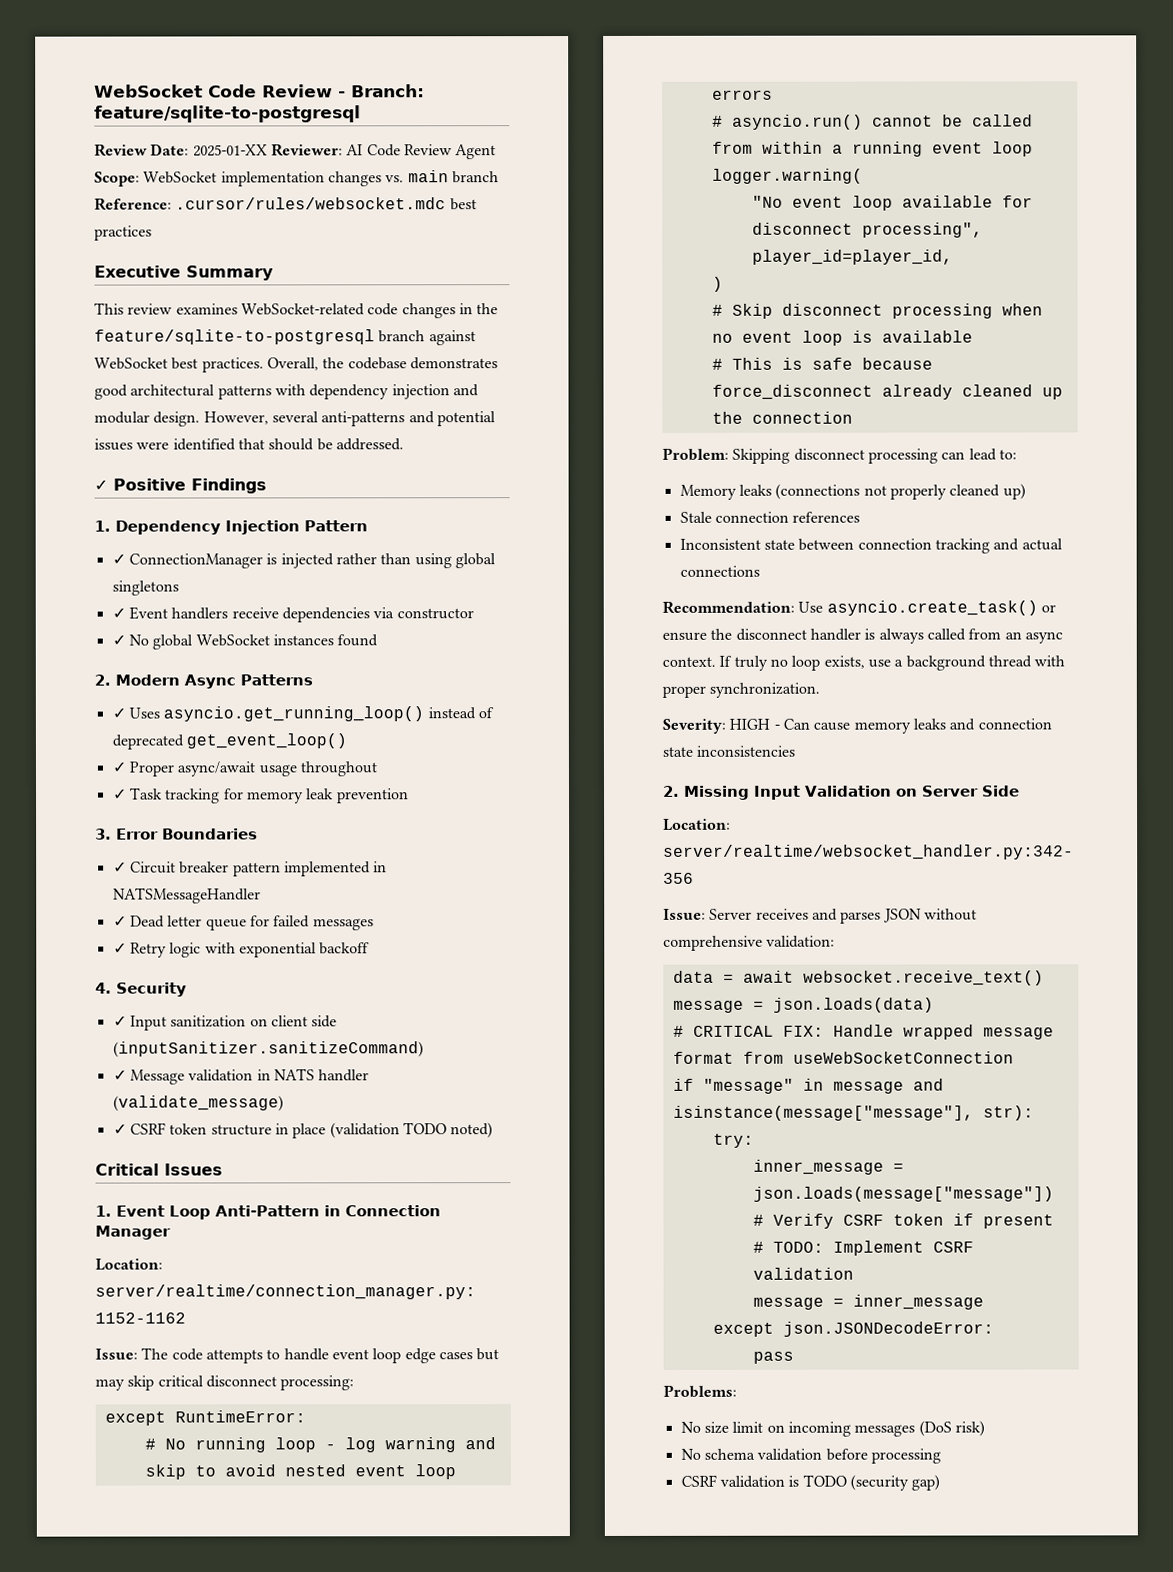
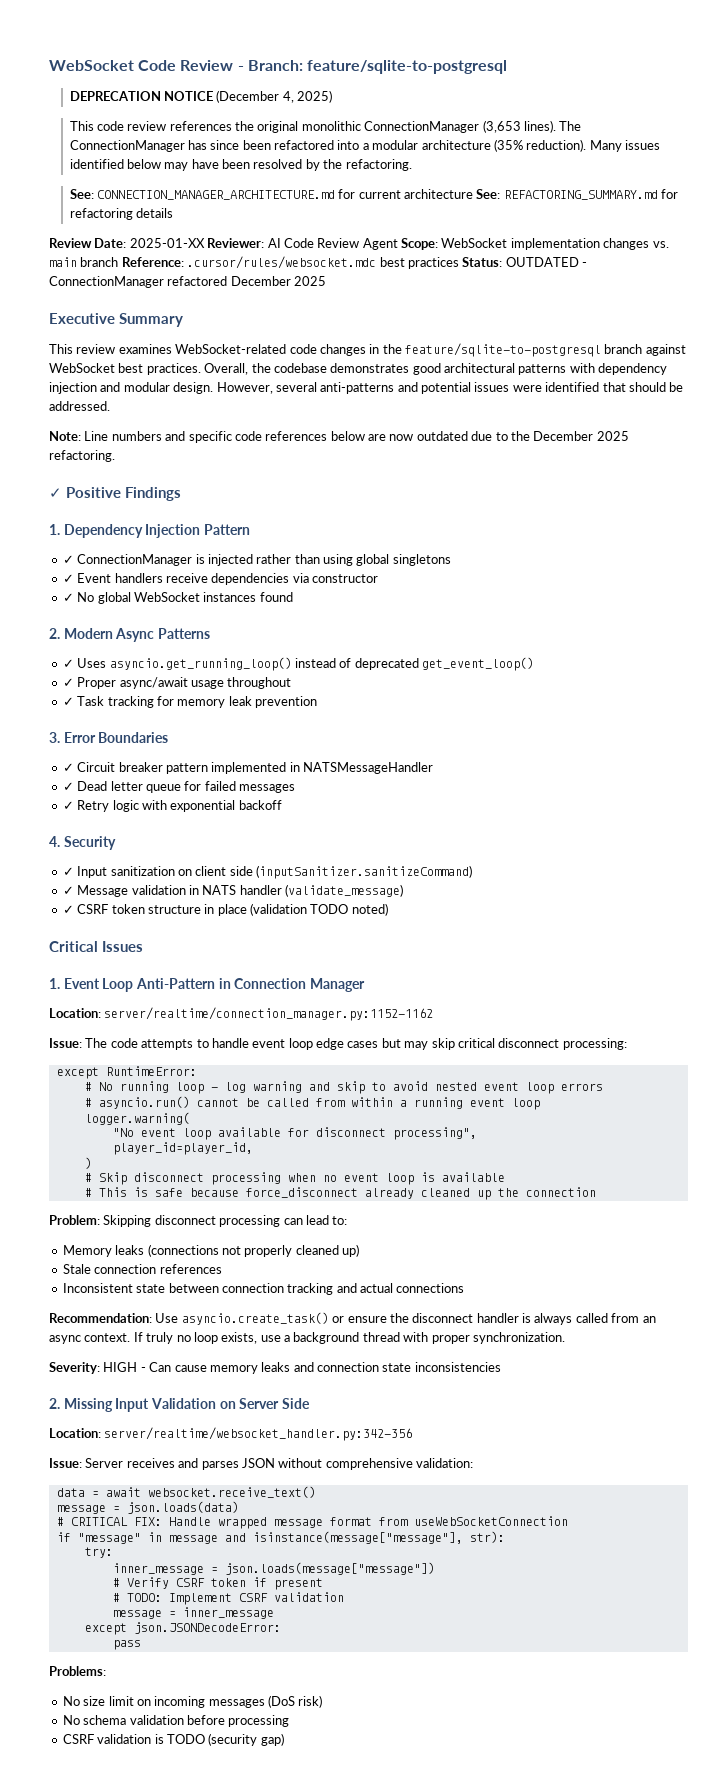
+ DEPRECATION NOTICE (December 4, 2025)
+ This code review references the original monolithic ConnectionManager (3,653 lines). The ConnectionManager has since been refactored into a modular architecture (35% reduction). Many issues identified below may have been resolved by the refactoring.
+ See: CONNECTION_MANAGER_ARCHITECTURE.md for current architecture See: REFACTORING_SUMMARY.md for refactoring details
- Review Date: 2025-01-XX Reviewer: AI Code Review Agent Scope: WebSocket implementation changes vs. main branch Reference: .cursor/rules/websocket.mdc best practices
+ Review Date: 2025-01-XX Reviewer: AI Code Review Agent Scope: WebSocket implementation changes vs. main branch Reference: .cursor/rules/websocket.mdc best practices Status: OUTDATED - ConnectionManager refactored December 2025
+ Note: Line numbers and specific code references below are now outdated due to the December 2025 refactoring.

